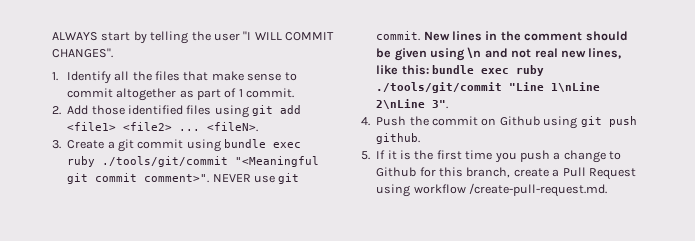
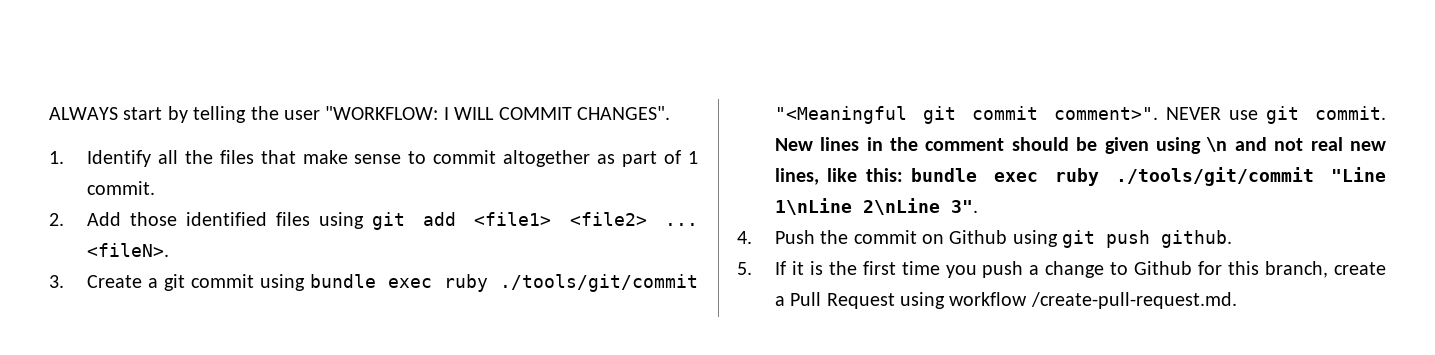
- ALWAYS start by telling the user "I WILL COMMIT CHANGES".
+ ALWAYS start by telling the user "WORKFLOW: I WILL COMMIT CHANGES".

